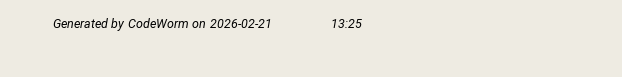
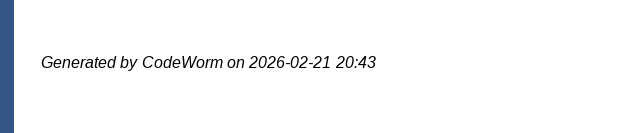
- Generated by CodeWorm on 2026-02-21 13:25
+ Generated by CodeWorm on 2026-02-21 20:43

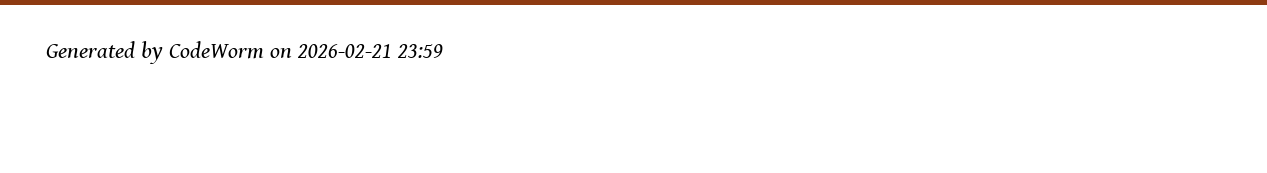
- Generated by CodeWorm on 2026-02-21 20:43
+ Generated by CodeWorm on 2026-02-21 23:59

